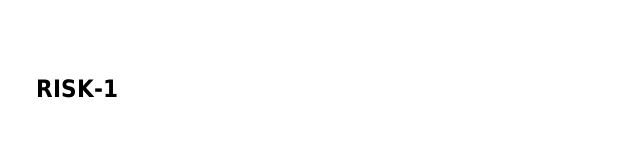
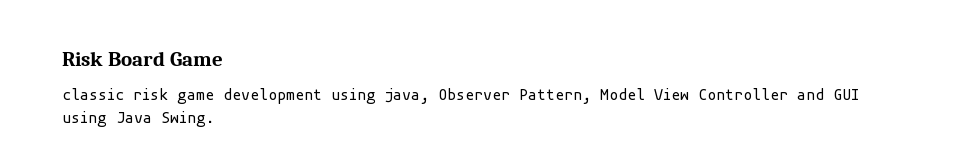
- RISK-1
+ Risk Board Game
+ classic risk game development using java, Observer Pattern, Model View Controller and GUI using Java Swing.

